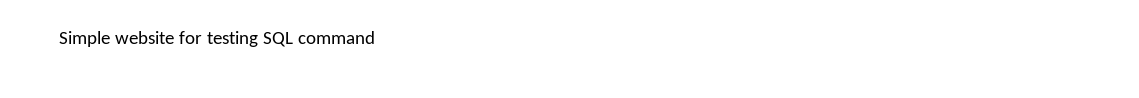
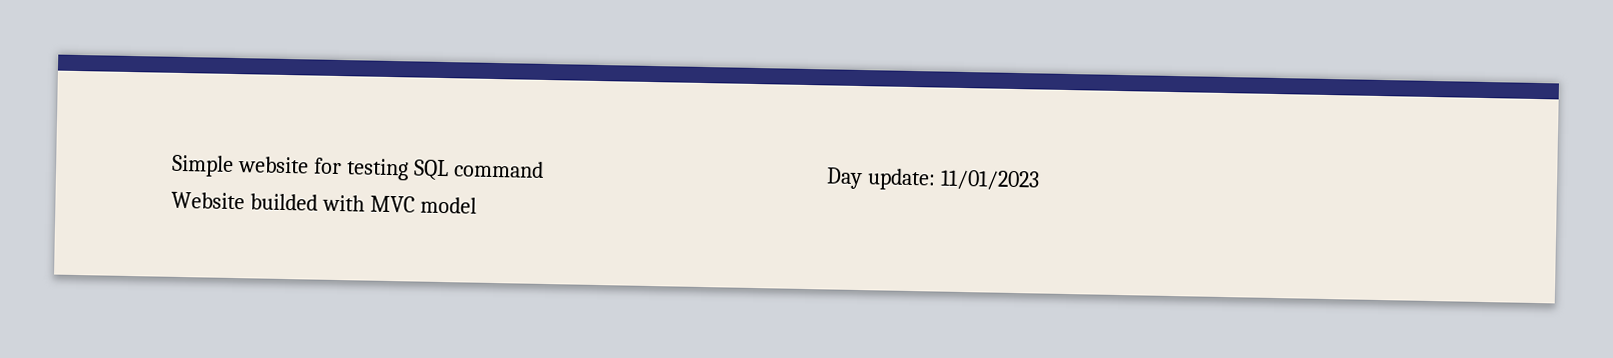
+ Website builded with MVC model
+ Day update: 11/01/2023

